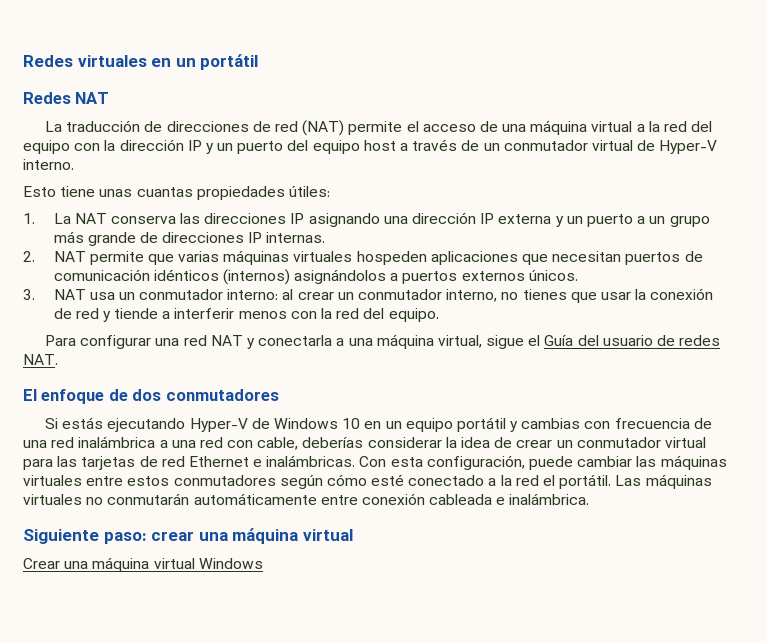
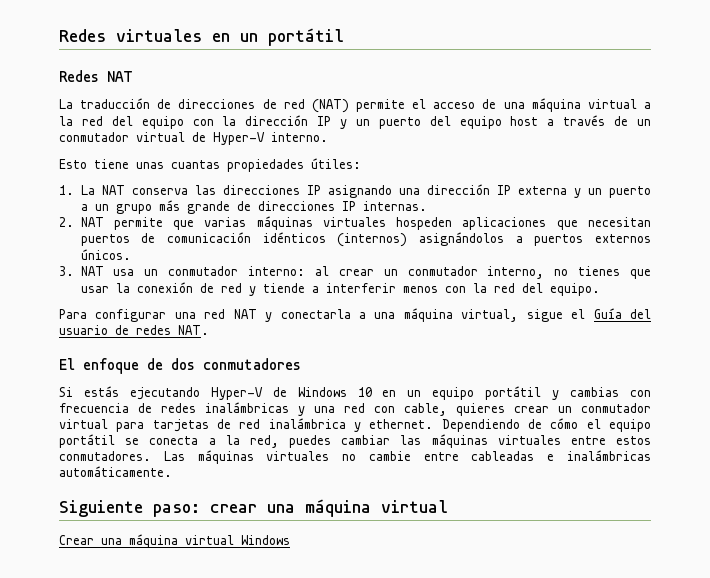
- Si estás ejecutando Hyper-V de Windows 10 en un equipo portátil y cambias con frecuencia de una red inalámbrica a una red con cable, deberías considerar la idea de crear un conmutador virtual para las tarjetas de red Ethernet e inalámbricas. Con esta configuración, puede cambiar las máquinas virtuales entre estos conmutadores según cómo esté conectado a la red el portátil. Las máquinas virtuales no conmutarán automáticamente entre conexión cableada e inalámbrica.
+ Si estás ejecutando Hyper-V de Windows 10 en un equipo portátil y cambias con frecuencia de redes inalámbricas y una red con cable, quieres crear un conmutador virtual para tarjetas de red inalámbrica y ethernet. Dependiendo de cómo el equipo portátil se conecta a la red, puedes cambiar las máquinas virtuales entre estos conmutadores. Las máquinas virtuales no cambie entre cableadas e inalámbricas automáticamente.

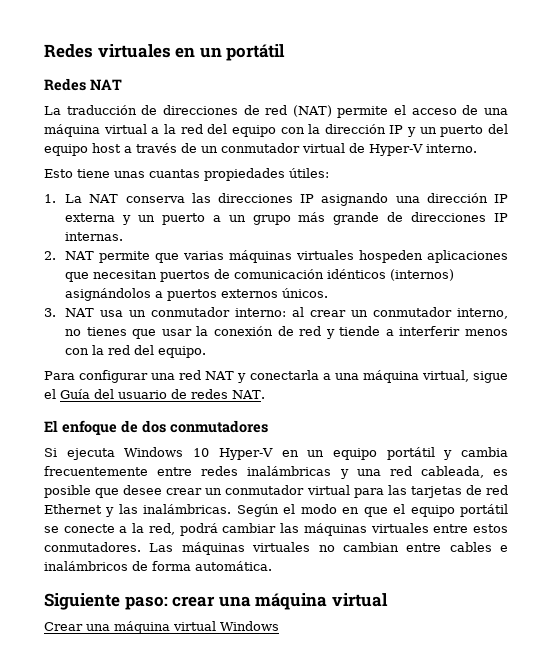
- Si estás ejecutando Hyper-V de Windows 10 en un equipo portátil y cambias con frecuencia de redes inalámbricas y una red con cable, quieres crear un conmutador virtual para tarjetas de red inalámbrica y ethernet. Dependiendo de cómo el equipo portátil se conecta a la red, puedes cambiar las máquinas virtuales entre estos conmutadores.
+ Si ejecuta Windows 10 Hyper-V en un equipo portátil y cambia frecuentemente entre redes inalámbricas y una red cableada, es posible que desee crear un conmutador virtual para las tarjetas de red Ethernet y las inalámbricas. Según el modo en que el equipo portátil se conecte a la red, podrá cambiar las máquinas virtuales entre estos conmutadores.
- Las máquinas virtuales no cambie entre cableadas e inalámbricas automáticamente.
+ Las máquinas virtuales no cambian entre cables e inalámbricos de forma automática.

